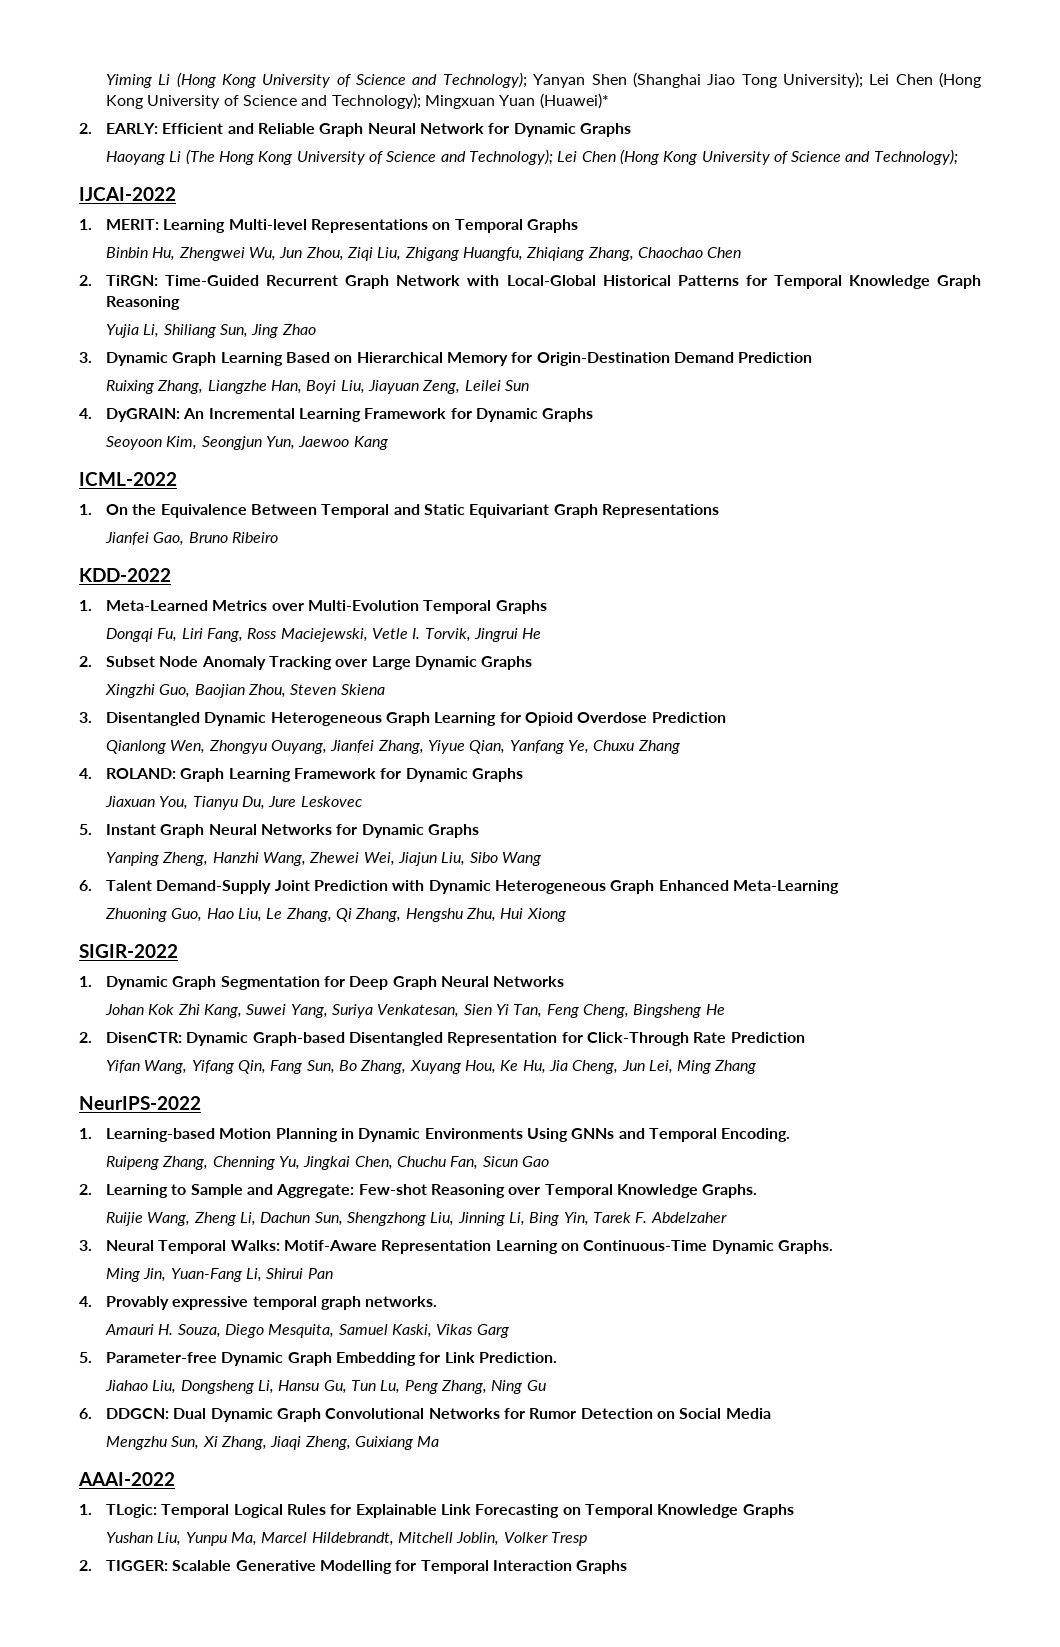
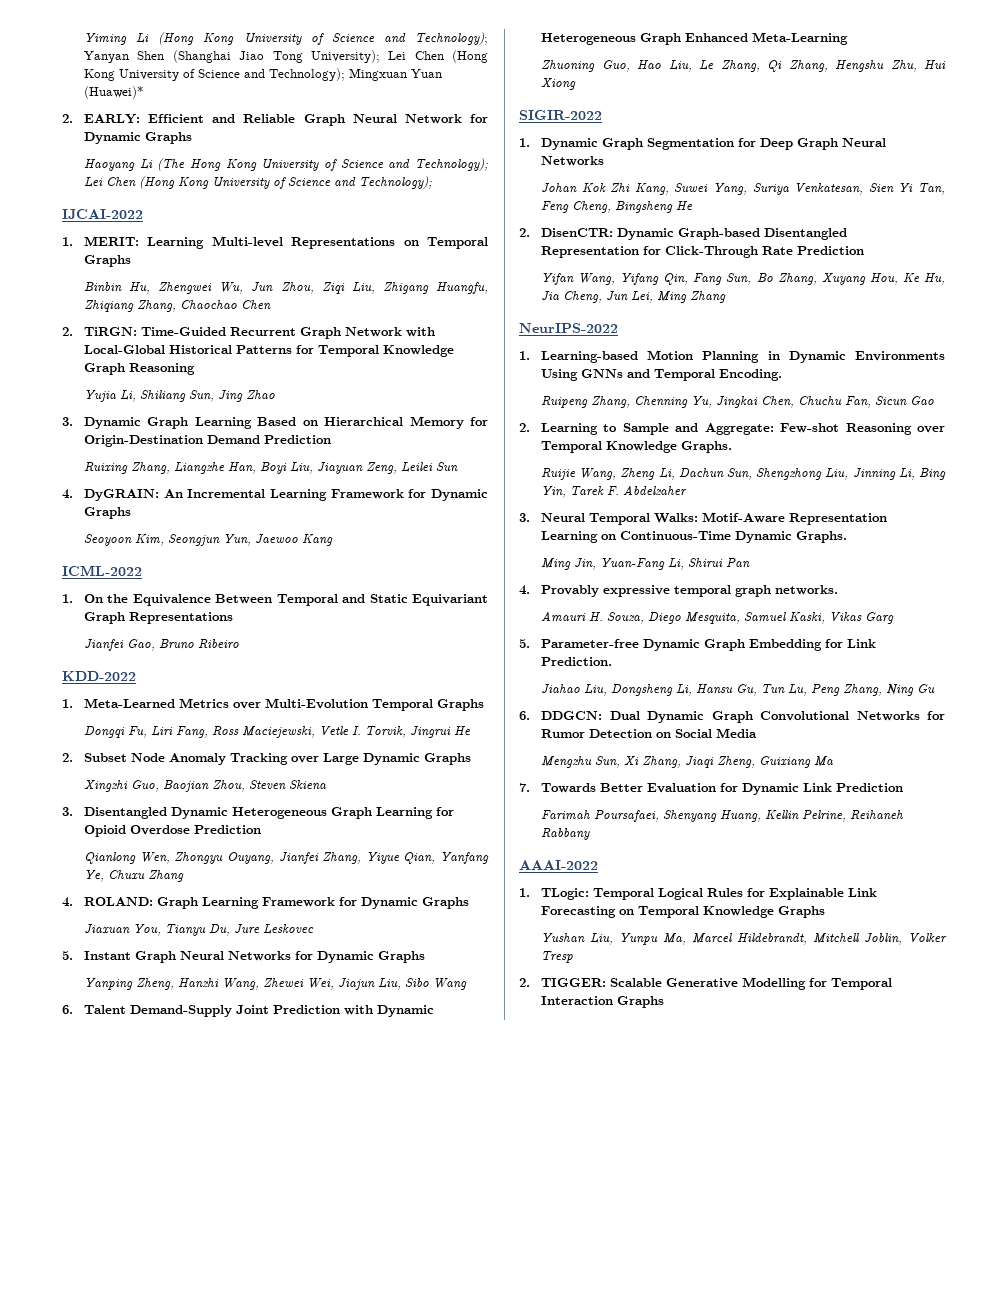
+ 7. Towards Better Evaluation for Dynamic Link Prediction
+ Farimah Poursafaei, Shenyang Huang, Kellin Pelrine, Reihaneh Rabbany

